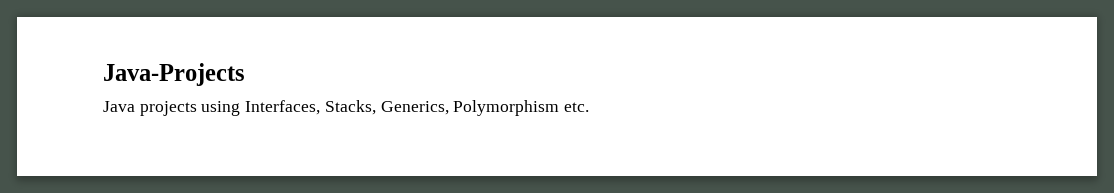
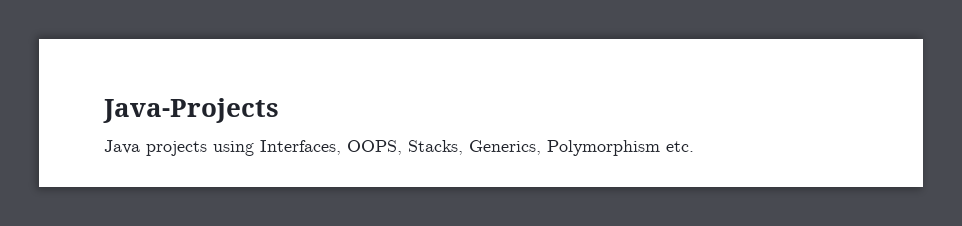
- Java projects using Interfaces, Stacks, Generics, Polymorphism etc.
+ Java projects using Interfaces, OOPS, Stacks, Generics, Polymorphism etc.

